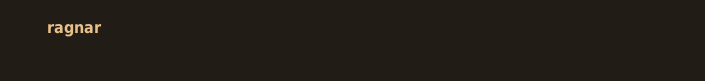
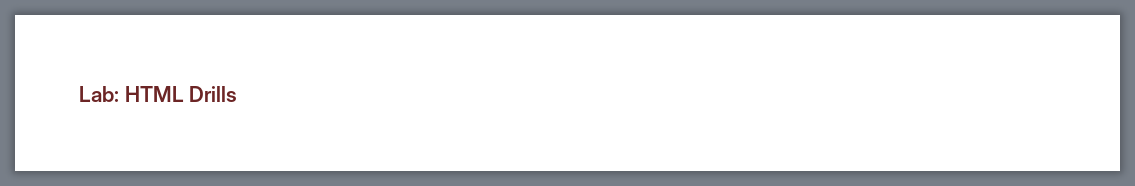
- ragnar
+ Lab: HTML Drills

